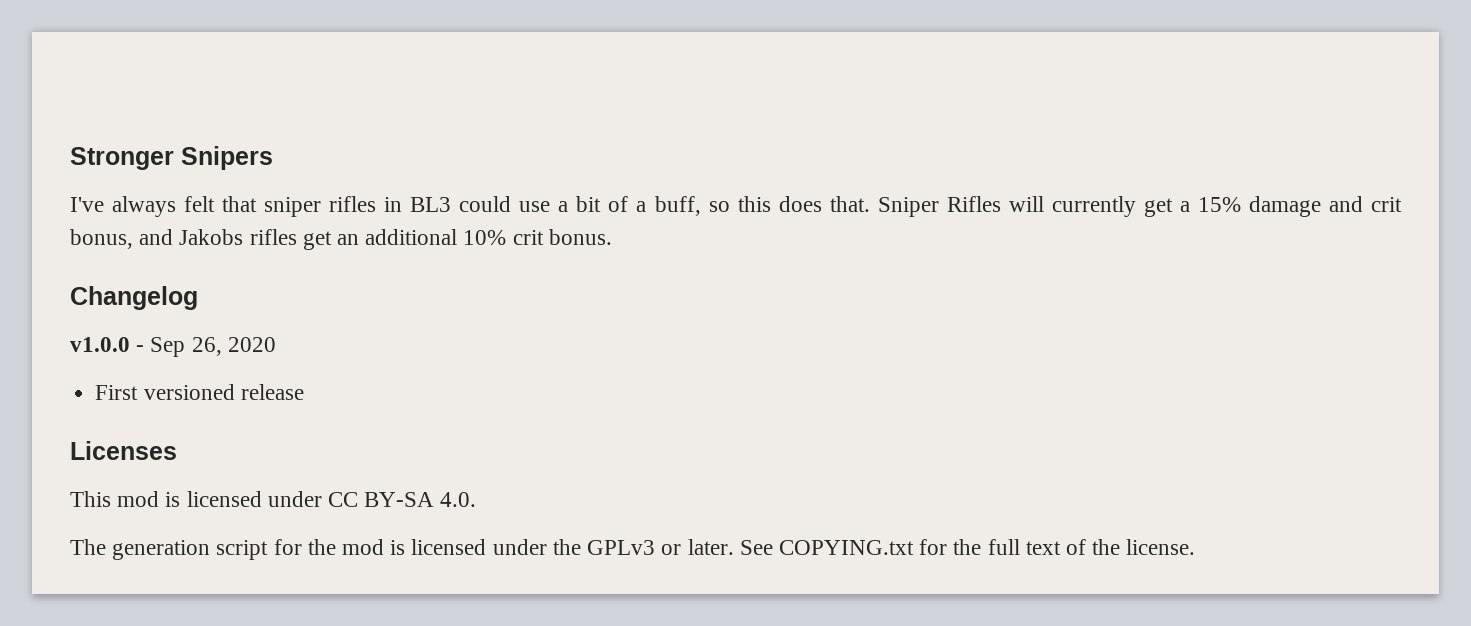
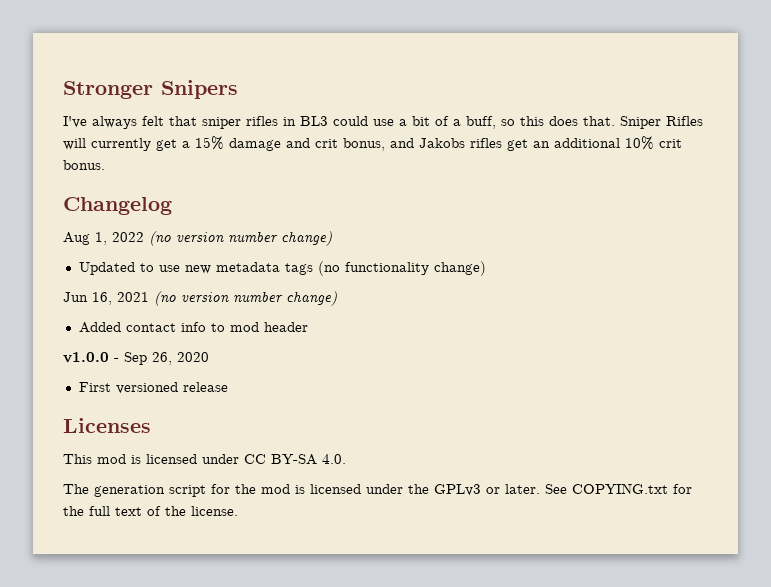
+ Aug 1, 2022 (no version number change)
+ Updated to use new metadata tags (no functionality change)
+ Jun 16, 2021 (no version number change)
+ Added contact info to mod header

